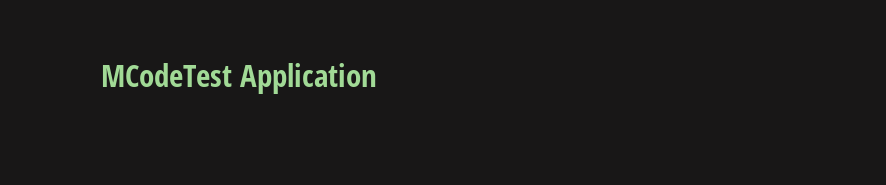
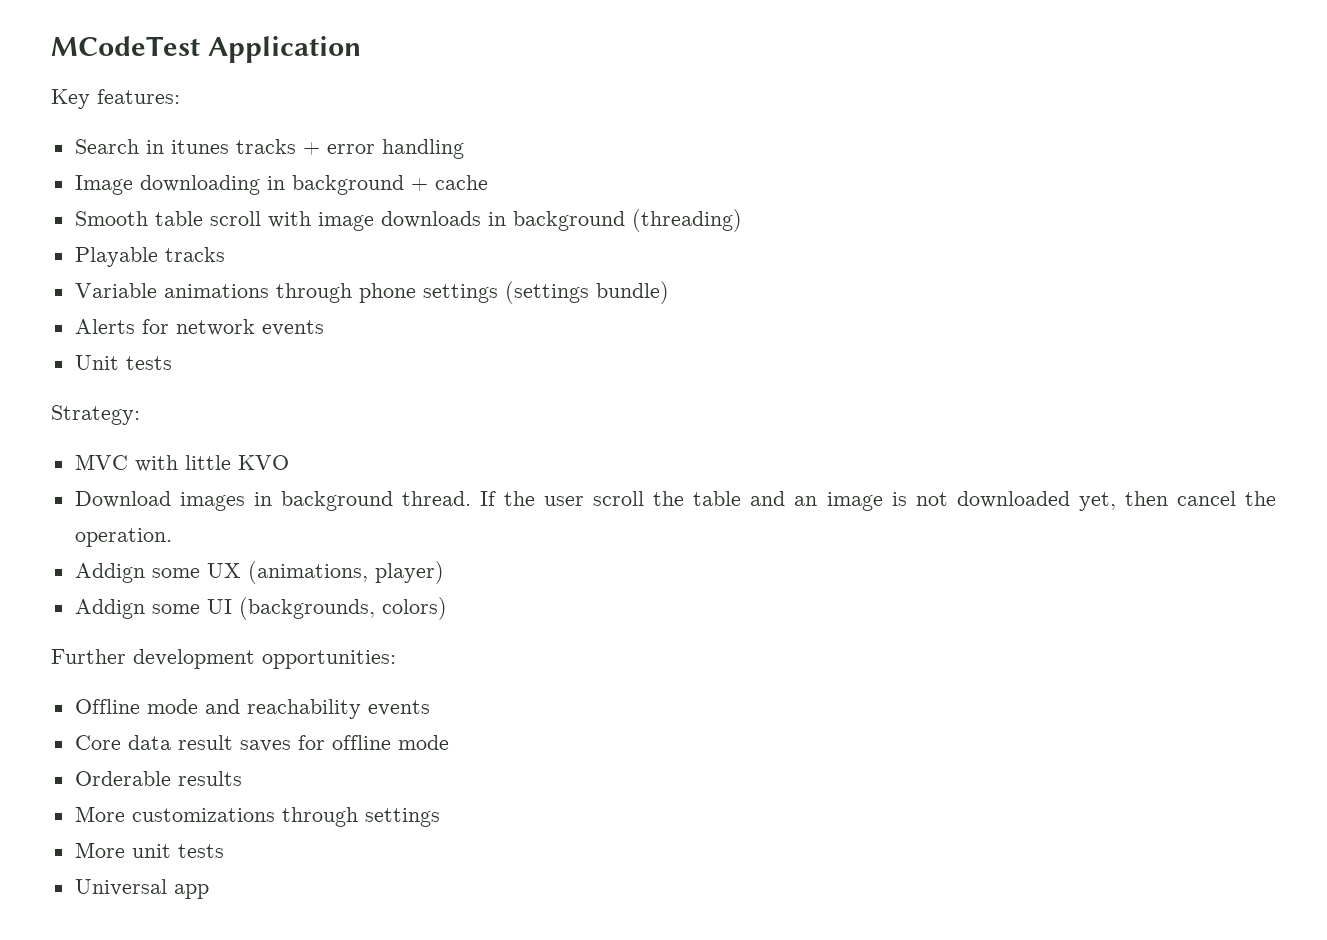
+ Key features:
+ Search in itunes tracks + error handling
+ Image downloading in background + cache
+ Smooth table scroll with image downloads in background (threading)
+ Playable tracks
+ Variable animations through phone settings (settings bundle)
+ Alerts for network events
+ Unit tests
+ Strategy:
+ MVC with little KVO
+ Download images in background thread. If the user scroll the table and an image is not downloaded yet, then cancel the operation.
+ Addign some UX (animations, player)
+ Addign some UI (backgrounds, colors)
+ Further development opportunities:
+ Offline mode and reachability events
+ Core data result saves for offline mode
+ Orderable results
+ More customizations through settings
+ More unit tests
+ Universal app

